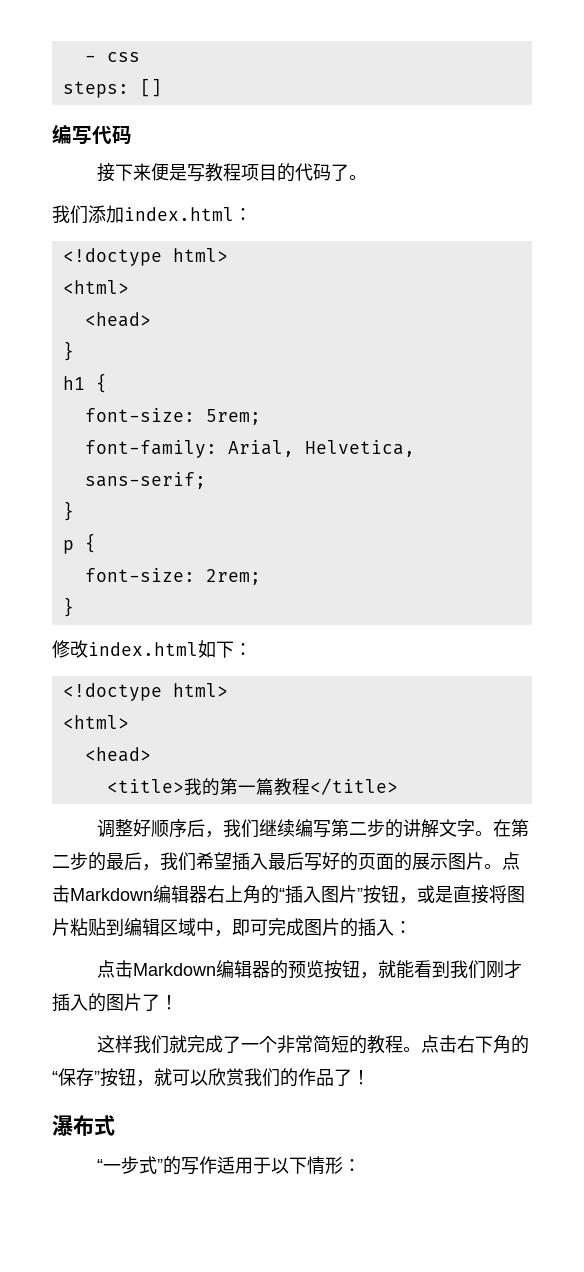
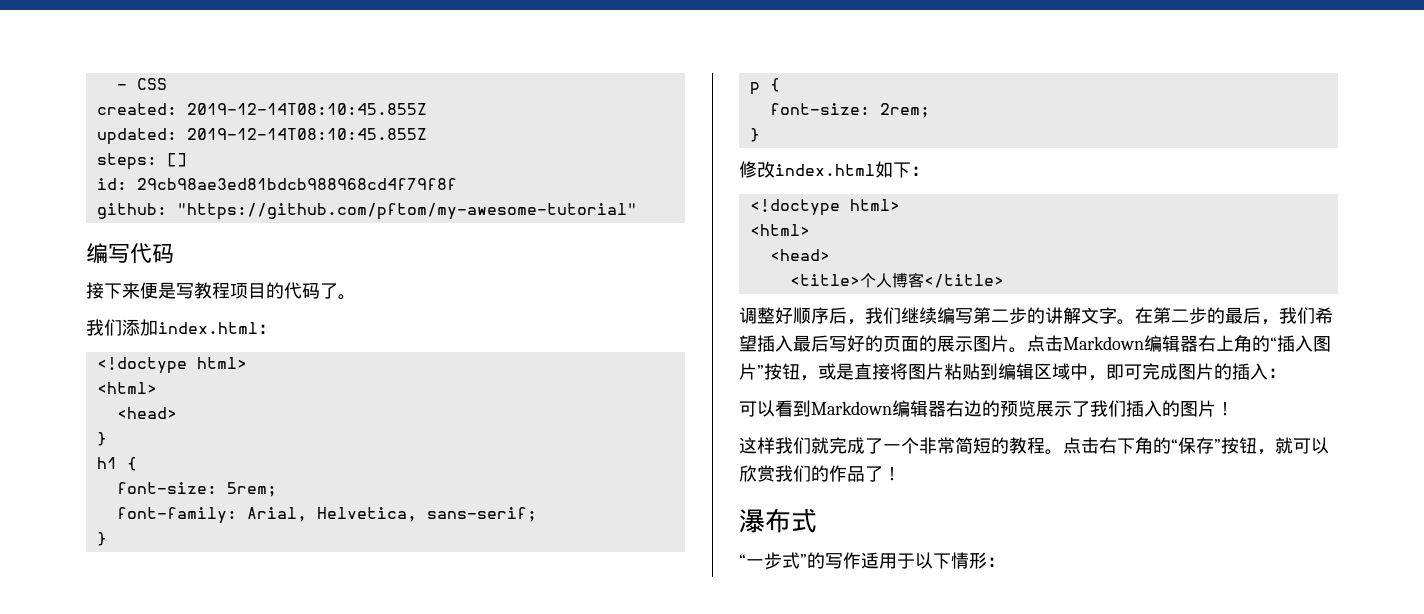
- - css
+ - CSS
+ created: 2019-12-14T08:10:45.855Z
+ updated: 2019-12-14T08:10:45.855Z
  steps: []
+ id: 29cb98ae3ed81bdcb988968cd4f79f8f
+ github: "https://github.com/pftom/my-awesome-tutorial"
- <title>我的第一篇教程</title>
+ <title>个人博客</title>
- 点击Markdown编辑器的预览按钮，就能看到我们刚才插入的图片了！
+ 可以看到Markdown编辑器右边的预览展示了我们插入的图片！

